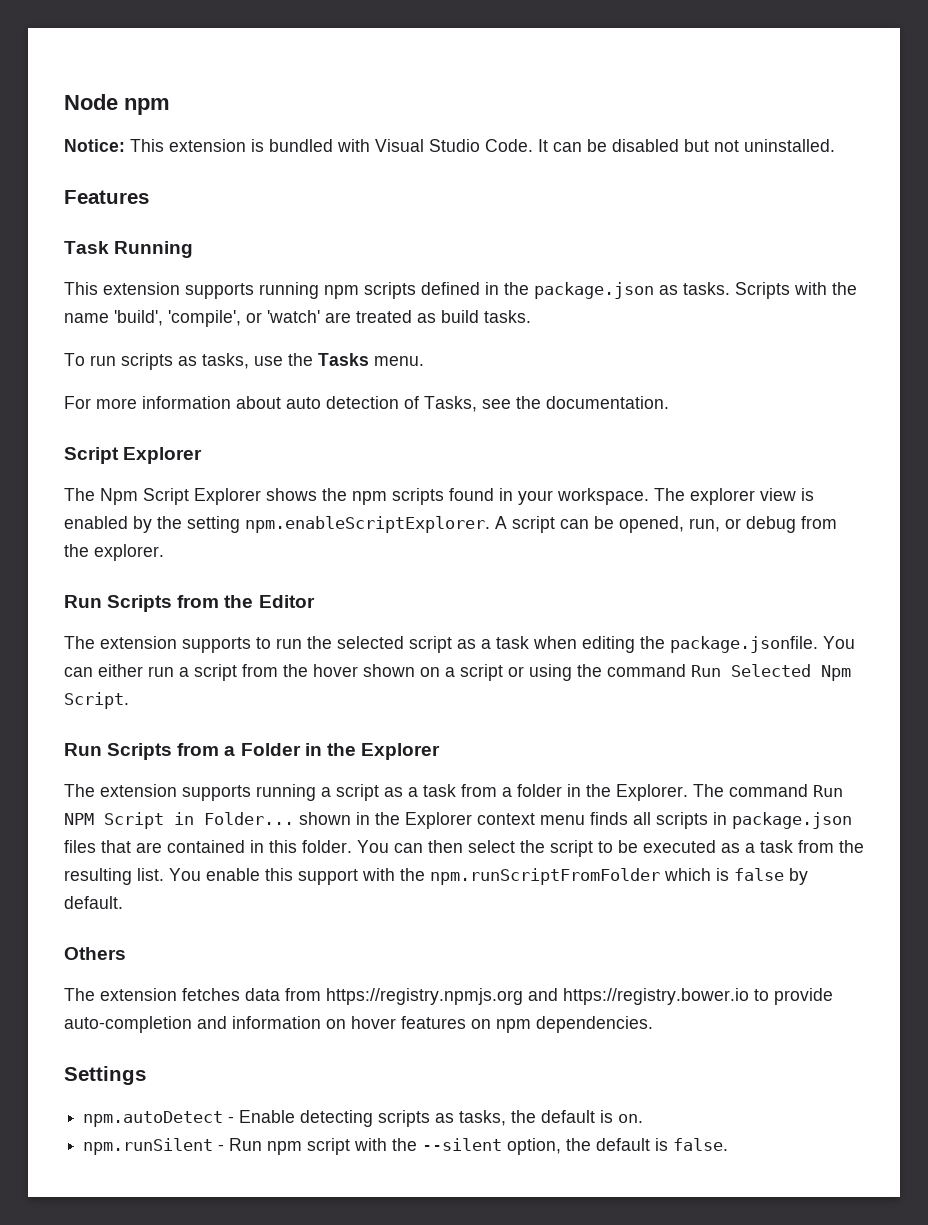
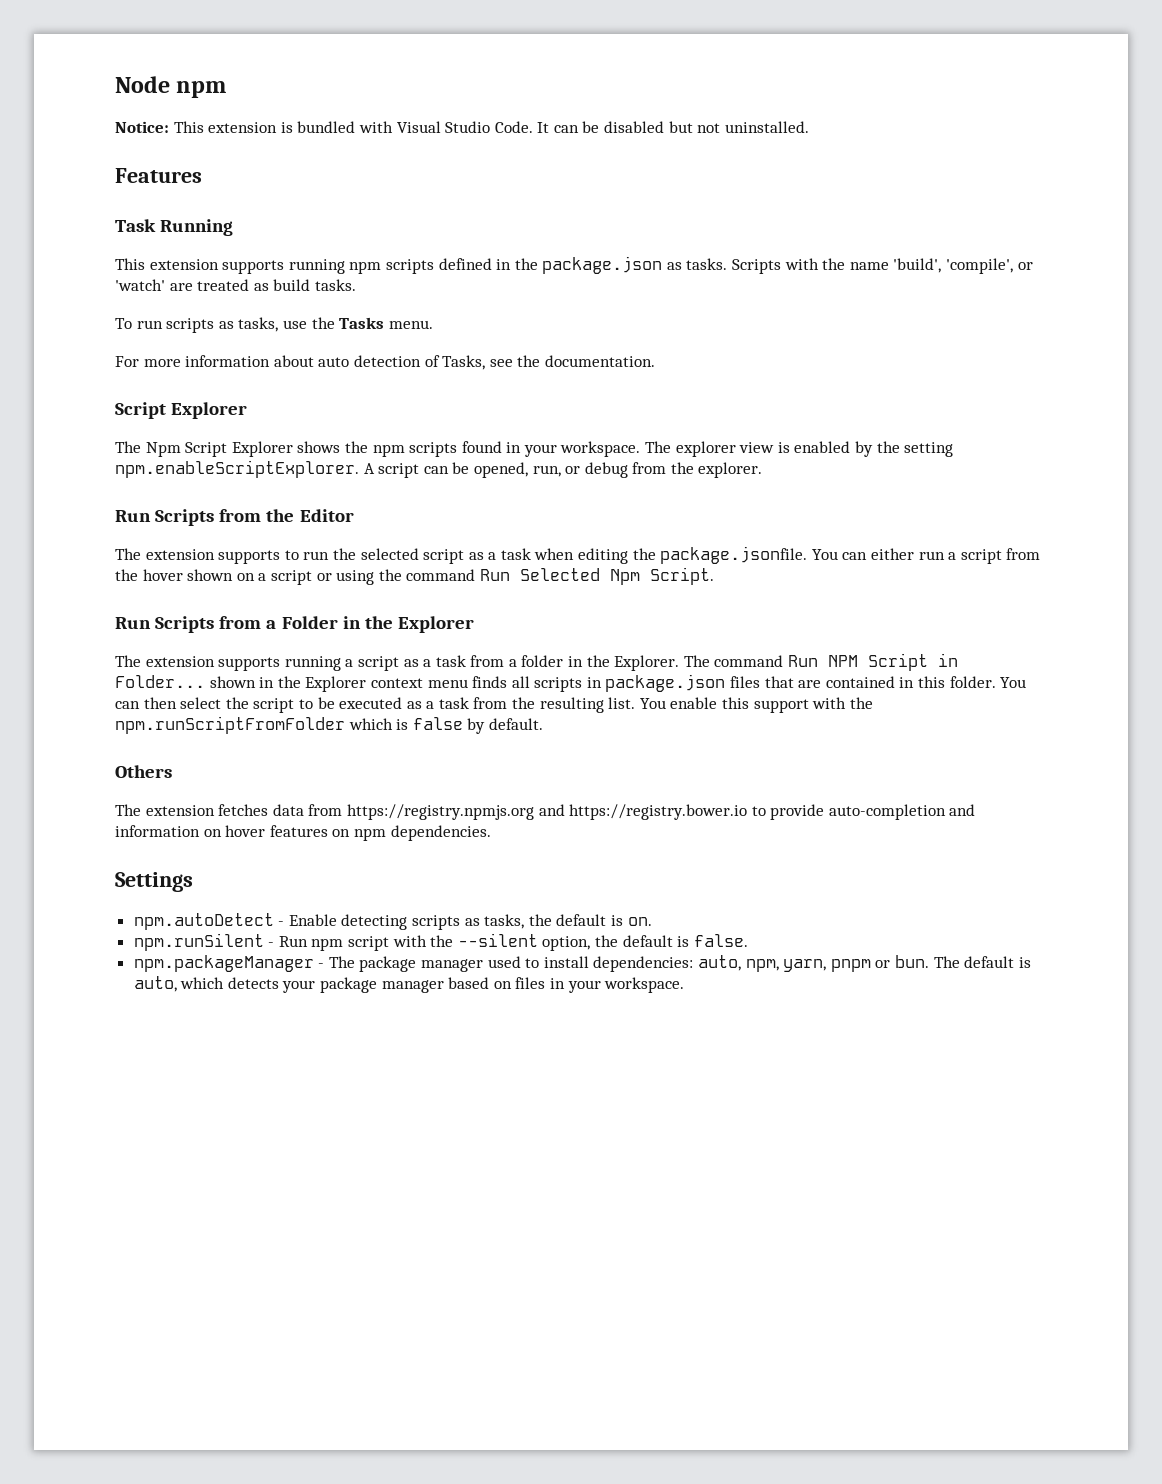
+ npm.packageManager - The package manager used to install dependencies: auto, npm, yarn, pnpm or bun. The default is auto, which detects your package manager based on files in your workspace.

